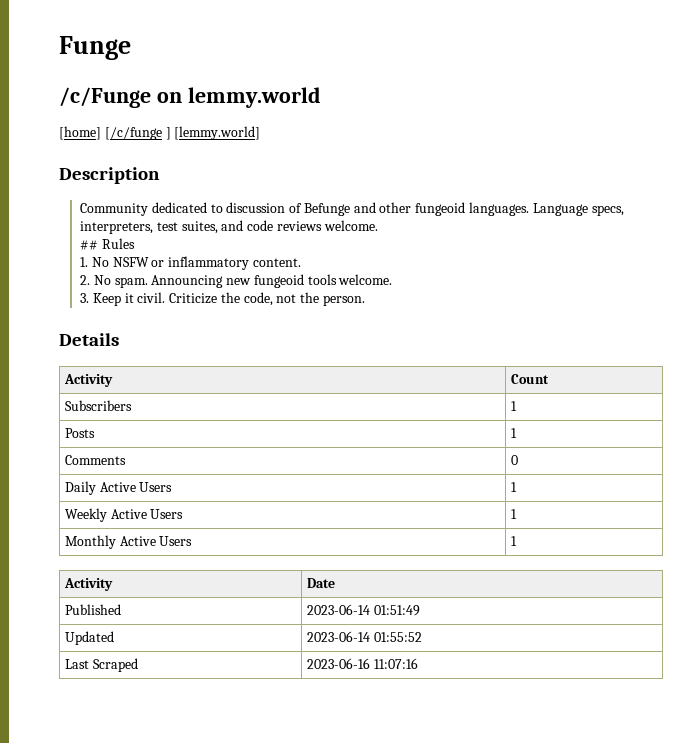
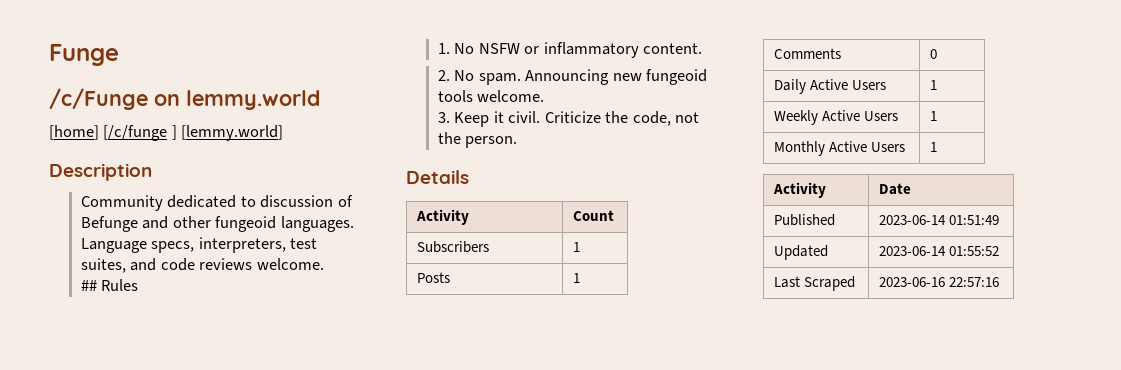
- Last Scraped | 2023-06-16 11:07:16
+ Last Scraped | 2023-06-16 22:57:16

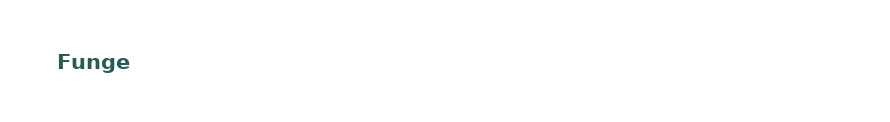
- /c/Funge on lemmy.world
- [home] [/c/funge ] [lemmy.world]
- Description
- Community dedicated to discussion of Befunge and other fungeoid languages. Language specs, interpreters, test suites, and code reviews welcome.
- ## Rules
- 1. No NSFW or inflammatory content.
- 2. No spam. Announcing new fungeoid tools welcome.
- 3. Keep it civil. Criticize the code, not the person.
- Details
- Activity | Count
- Subscribers | 1
- Posts | 1
- Comments | 0
- Daily Active Users | 1
- Weekly Active Users | 1
- Monthly Active Users | 1
- Activity | Date
- Published | 2023-06-14 01:51:49
- Updated | 2023-06-14 01:55:52
- Last Scraped | 2023-06-16 22:57:16

